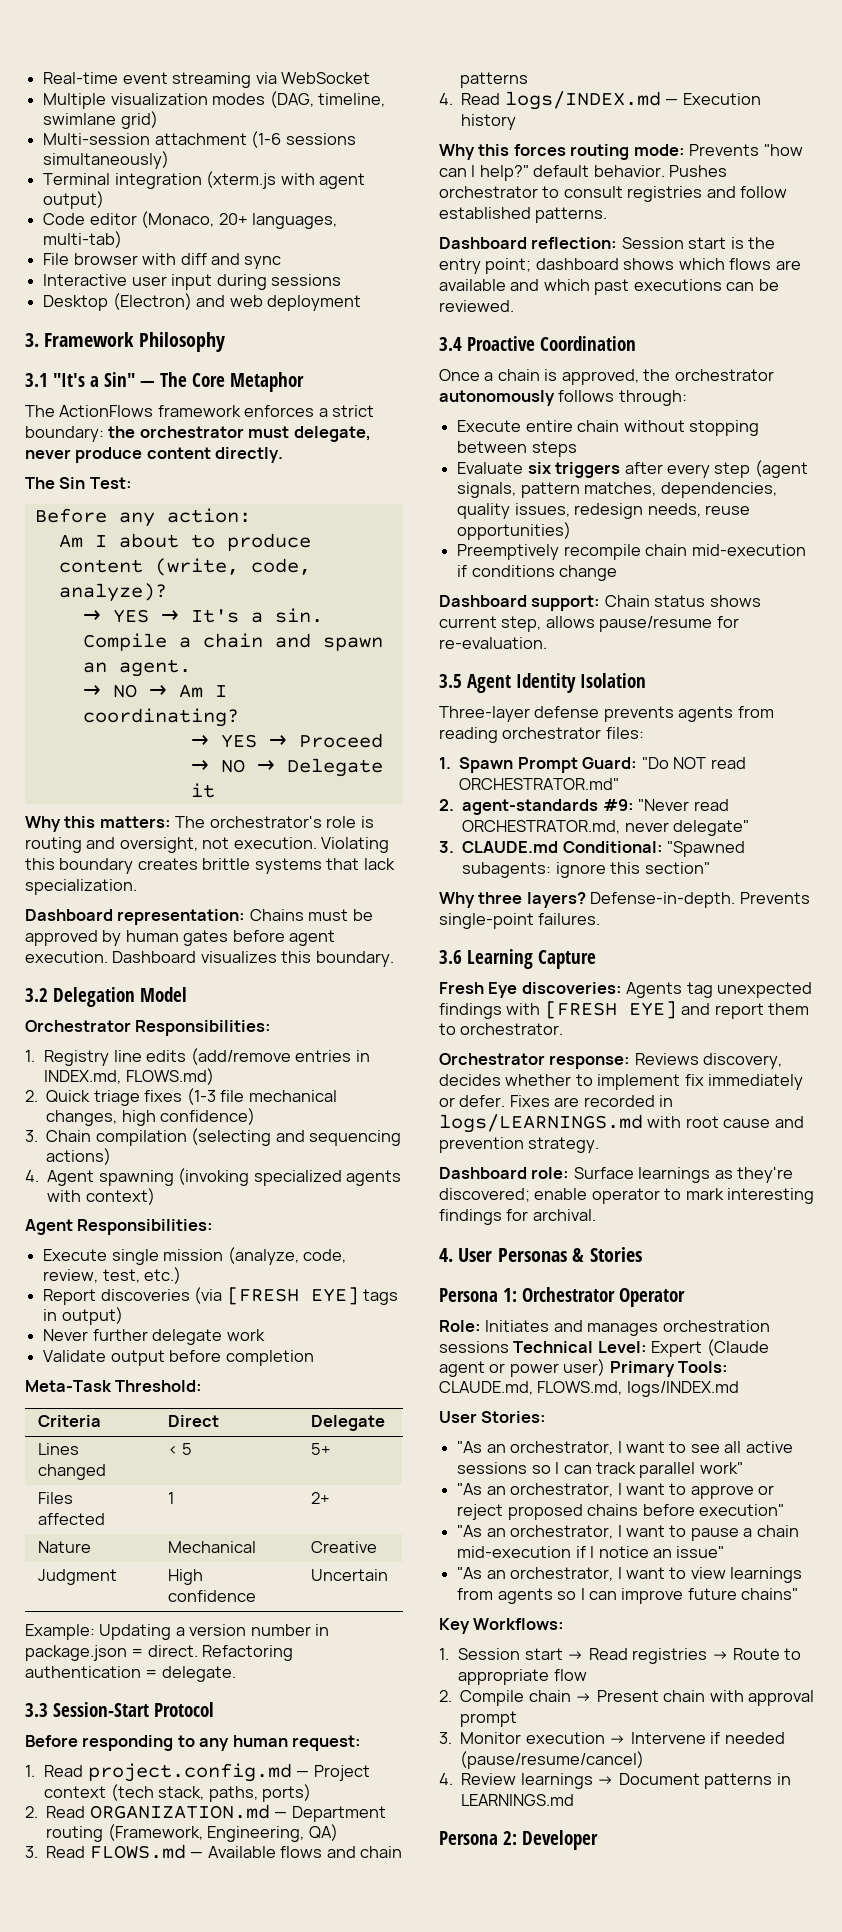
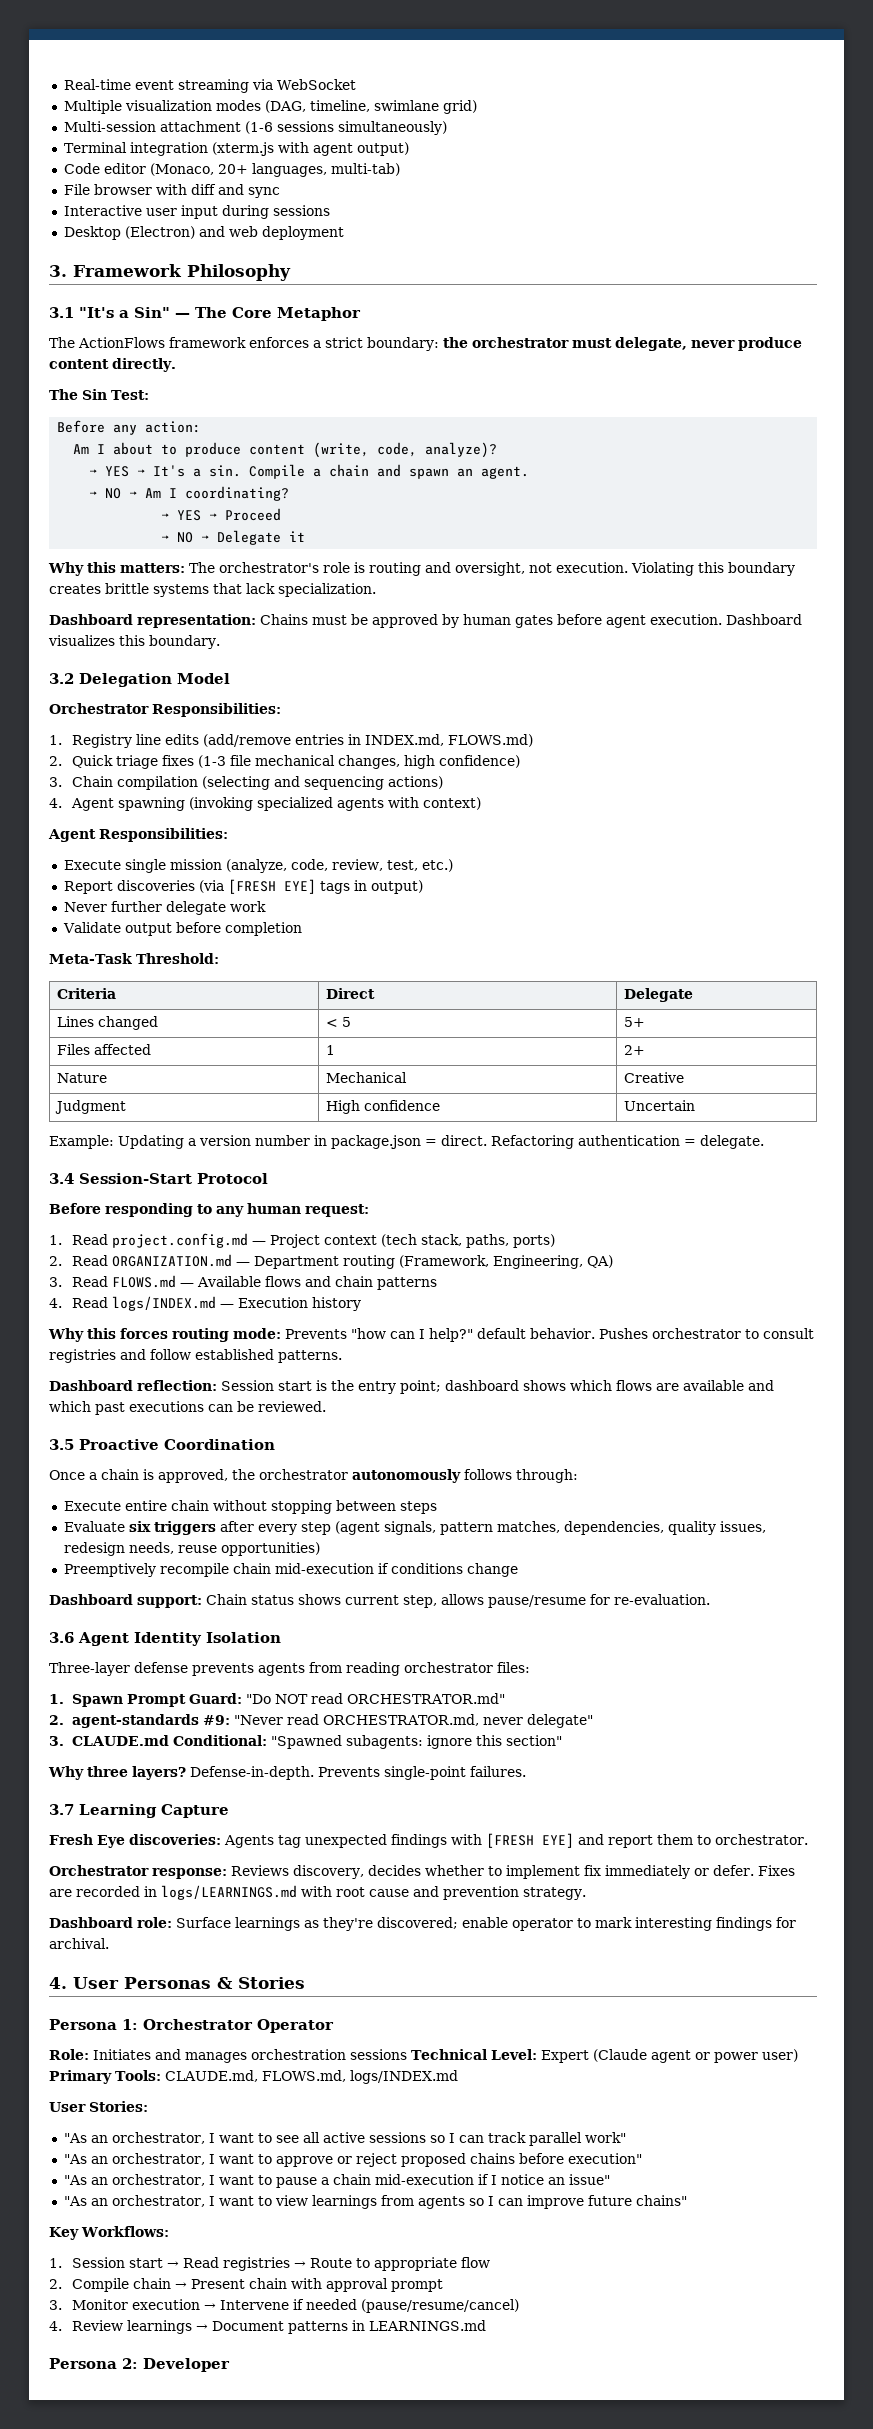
- 3.3 Session-Start Protocol
+ 3.4 Session-Start Protocol
- 3.4 Proactive Coordination
+ 3.5 Proactive Coordination
- 3.5 Agent Identity Isolation
+ 3.6 Agent Identity Isolation
- 3.6 Learning Capture
+ 3.7 Learning Capture

